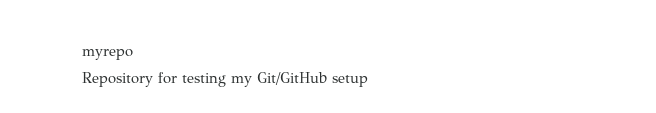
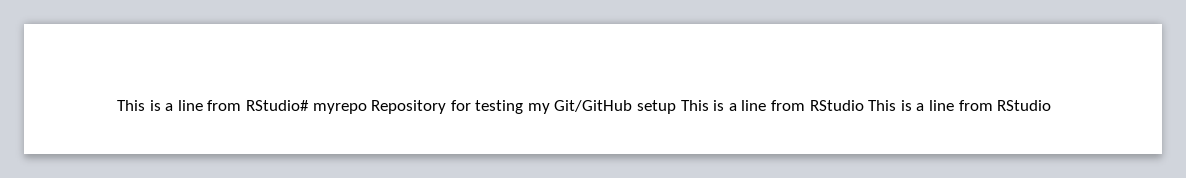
- myrepo
- Repository for testing my Git/GitHub setup
+ This is a line from RStudio# myrepo Repository for testing my Git/GitHub setup This is a line from RStudio This is a line from RStudio

